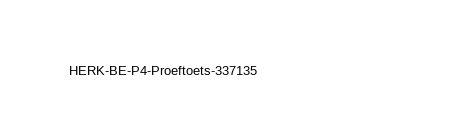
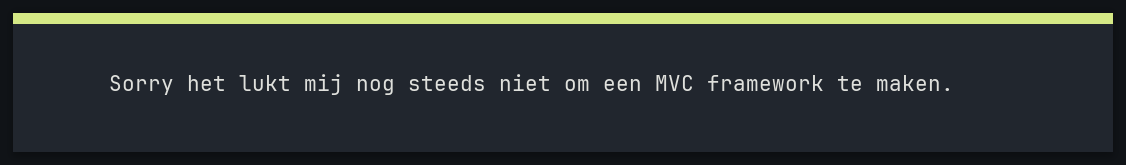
- HERK-BE-P4-Proeftoets-337135
+ Sorry het lukt mij nog steeds niet om een MVC framework te maken.

